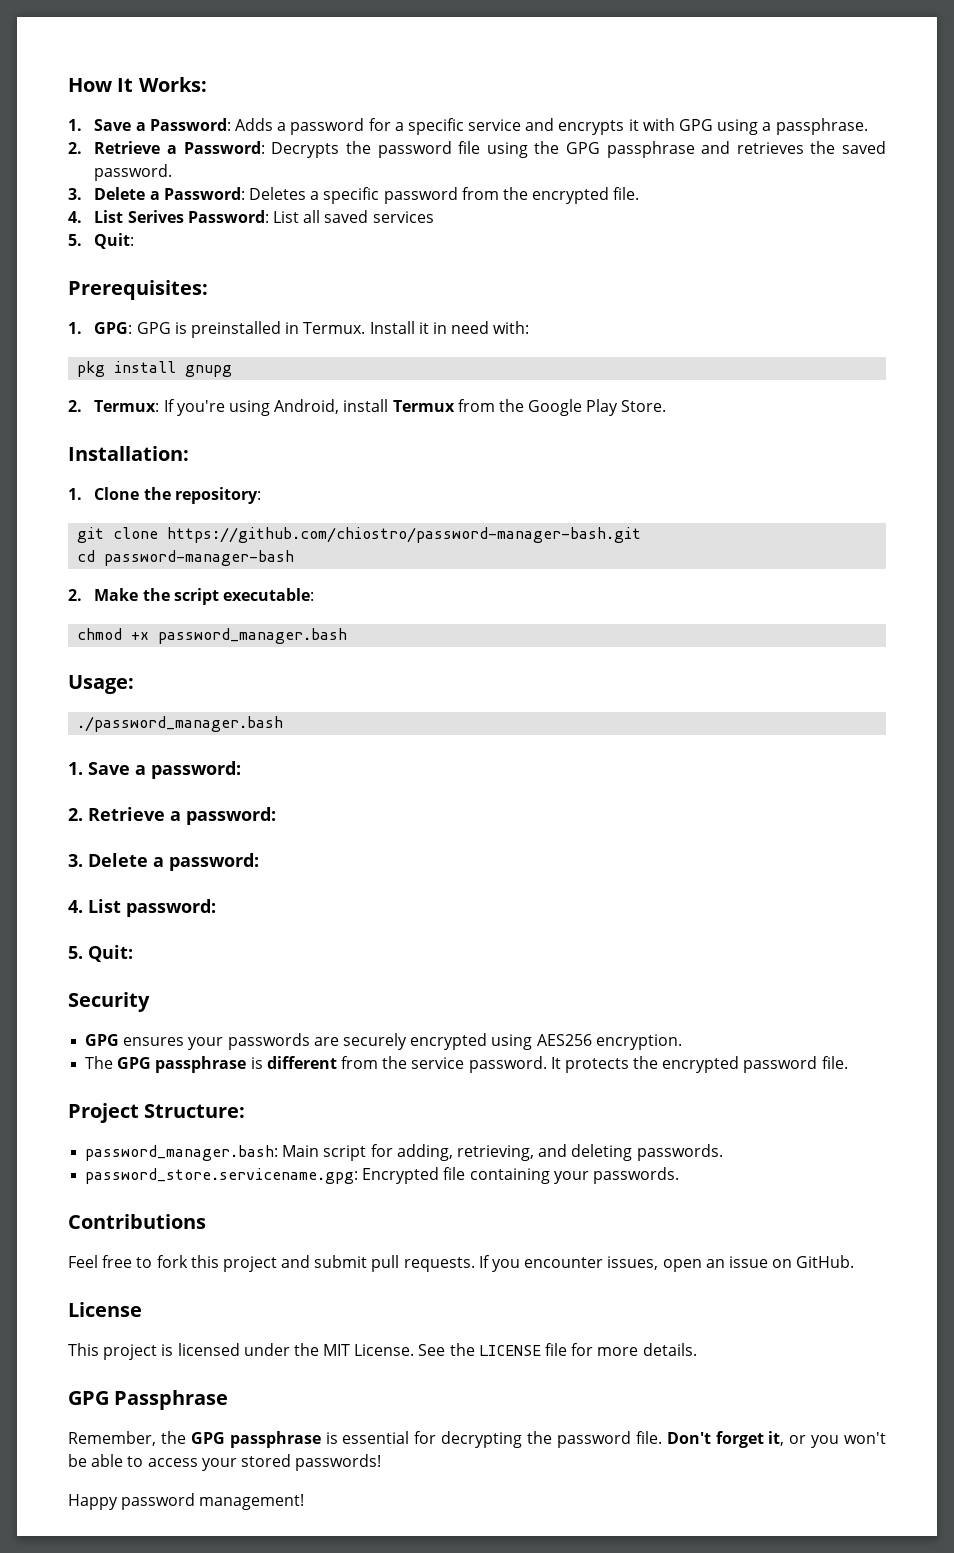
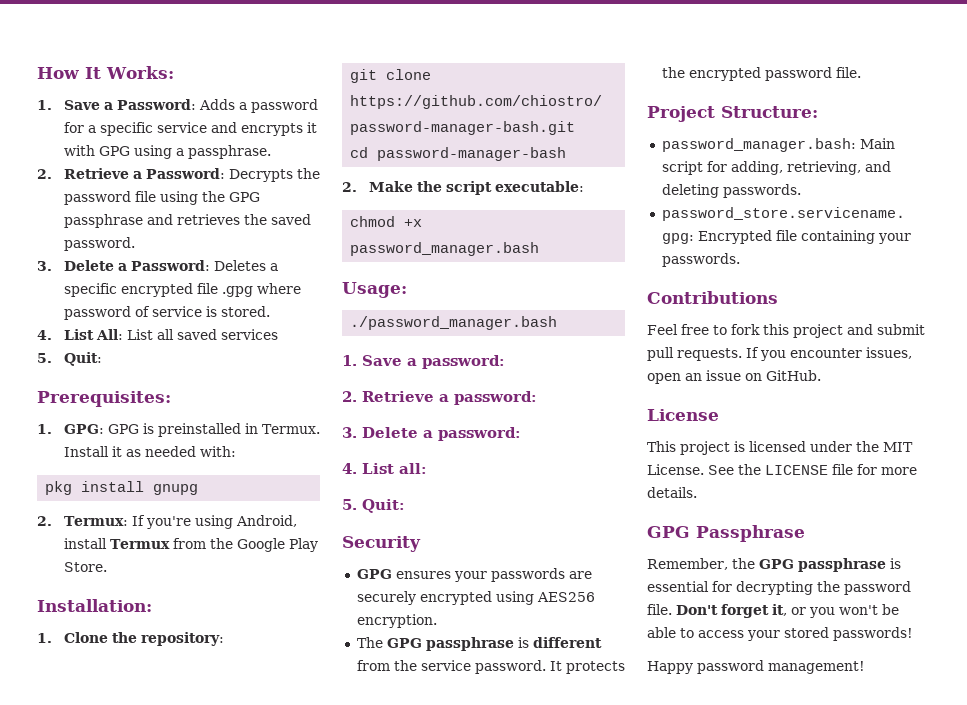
- 3. Delete a Password: Deletes a specific password from the encrypted file.
- 4. List Serives Password: List all saved services
+ 3. Delete a Password: Deletes a specific encrypted file .gpg where password of service is stored.
+ 4. List All: List all saved services
- Install it in need with:
+ Install it as needed with:
- 4. List password:
+ 4. List all:

